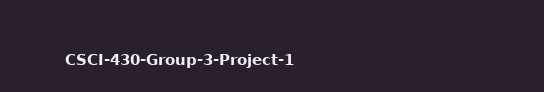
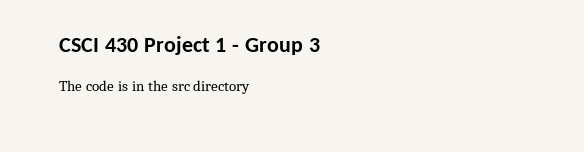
- CSCI-430-Group-3-Project-1
+ CSCI 430 Project 1 - Group 3
+ The code is in the src directory

